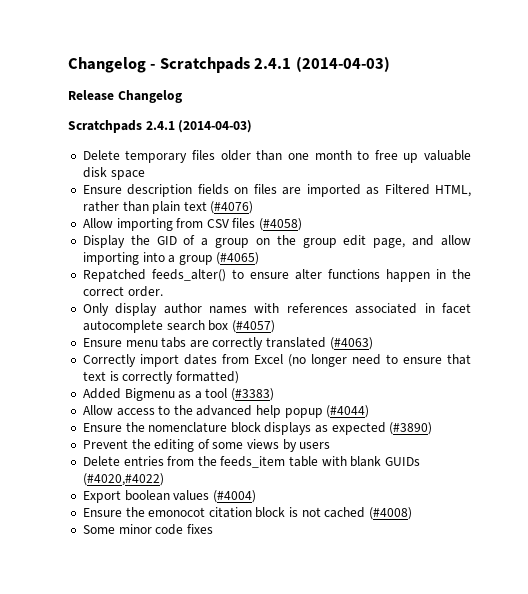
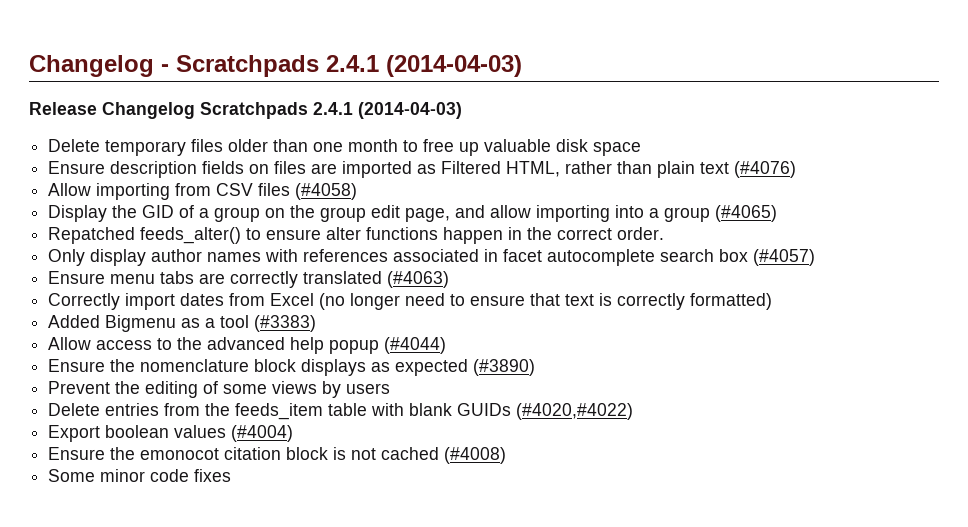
- Release Changelog
- Scratchpads 2.4.1 (2014-04-03)
+ Release Changelog Scratchpads 2.4.1 (2014-04-03)

